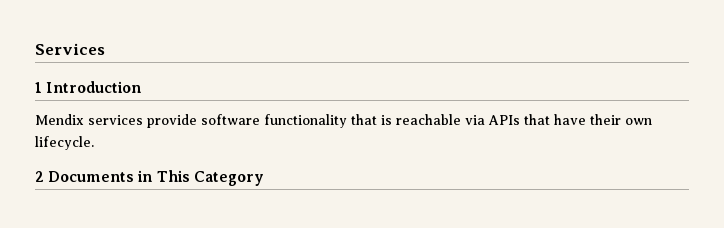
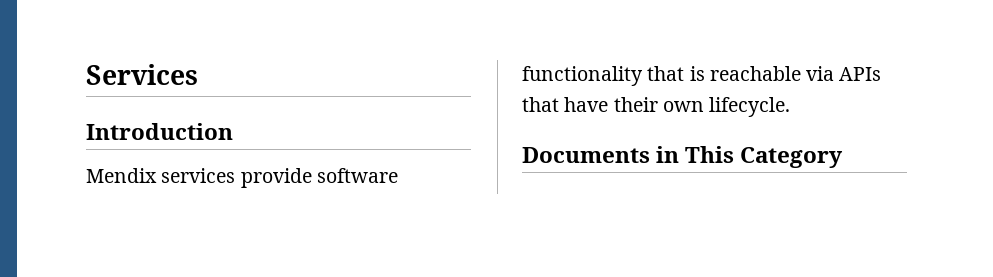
- 1 Introduction
+ Introduction
- 2 Documents in This Category
+ Documents in This Category

